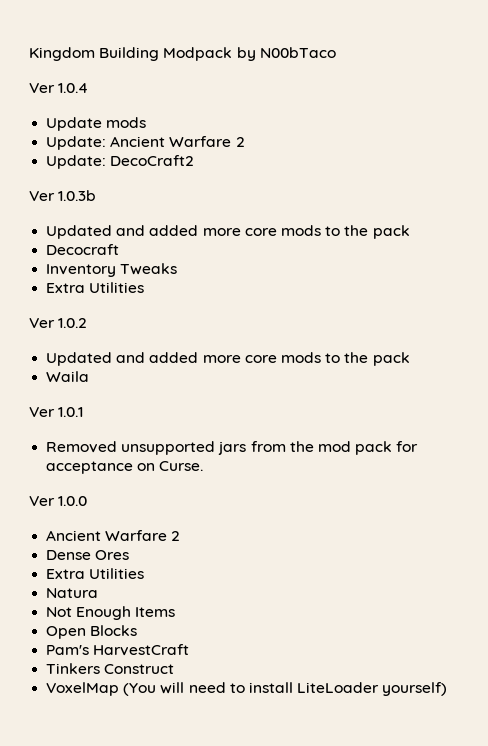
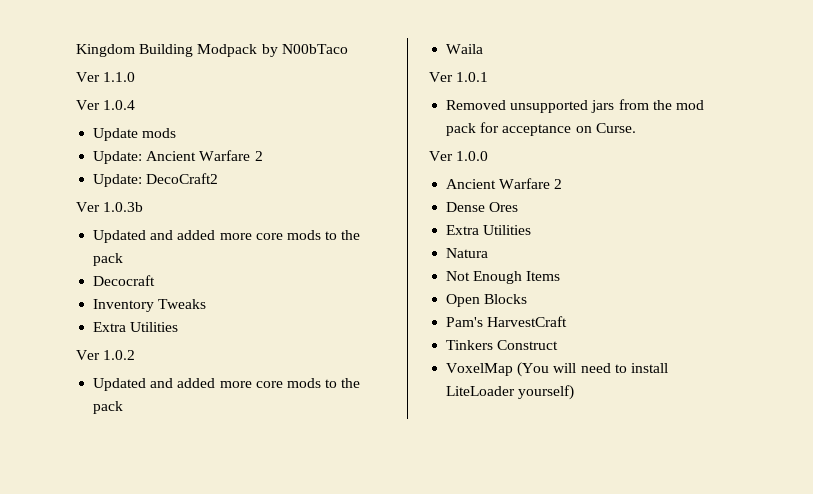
+ Ver 1.1.0

